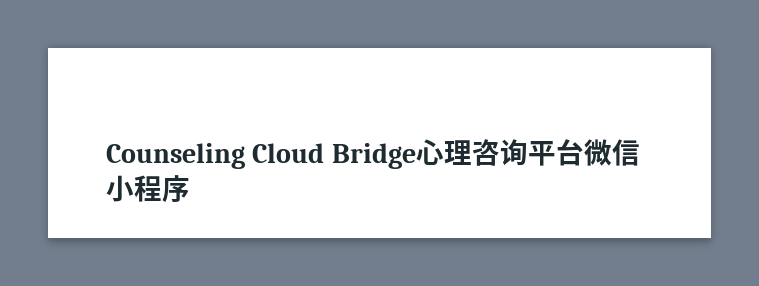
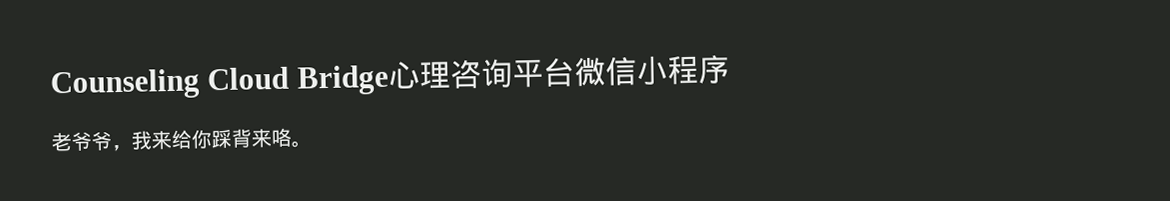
+ 老爷爷，我来给你踩背来咯。

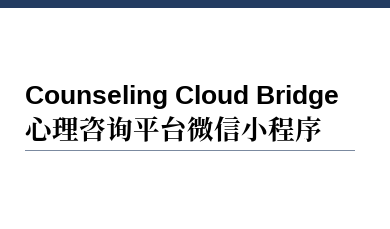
- 老爷爷，我来给你踩背来咯。

